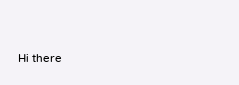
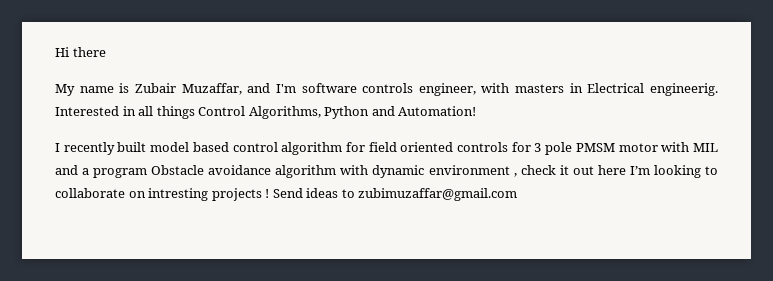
+ My name is Zubair Muzaffar, and I'm software controls engineer, with masters in Electrical engineerig. Interested in all things Control Algorithms, Python and Automation!
+ I recently built model based control algorithm for field oriented controls for 3 pole PMSM motor with MIL and a program Obstacle avoidance algorithm with dynamic environment , check it out here I’m looking to collaborate on intresting projects ! Send ideas to zubimuzaffar@gmail.com

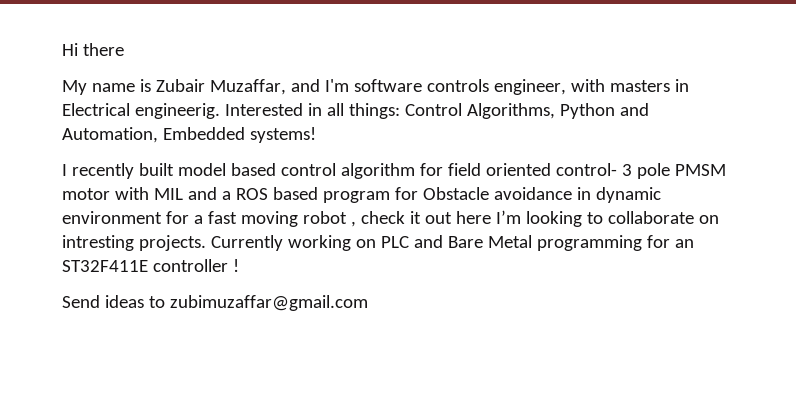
- Interested in all things Control Algorithms, Python and Automation!
+ Interested in all things: Control Algorithms, Python and Automation, Embedded systems!
- I recently built model based control algorithm for field oriented controls for 3 pole PMSM motor with MIL and a program Obstacle avoidance algorithm with dynamic environment , check it out here I’m looking to collaborate on intresting projects ! Send ideas to zubimuzaffar@gmail.com
+ I recently built model based control algorithm for field oriented control- 3 pole PMSM motor with MIL and a ROS based program for Obstacle avoidance in dynamic environment for a fast moving robot , check it out here I’m looking to collaborate on intresting projects. Currently working on PLC and Bare Metal programming for an ST32F411E controller !
+ Send ideas to zubimuzaffar@gmail.com

